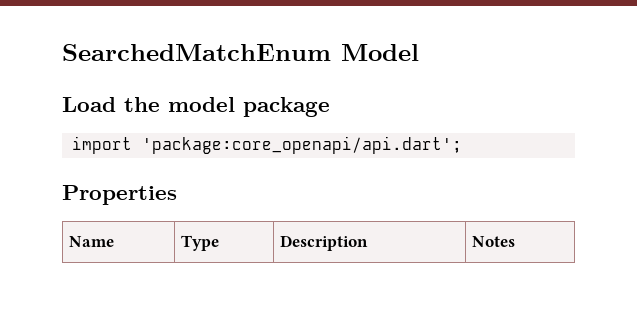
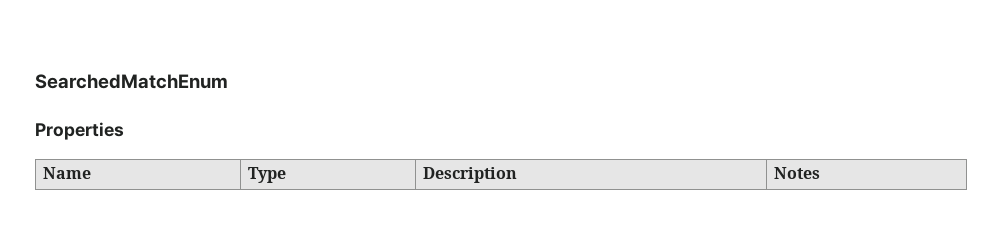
- SearchedMatchEnum Model
- Load the model package
- import 'package:core_openapi/api.dart';
+ SearchedMatchEnum

